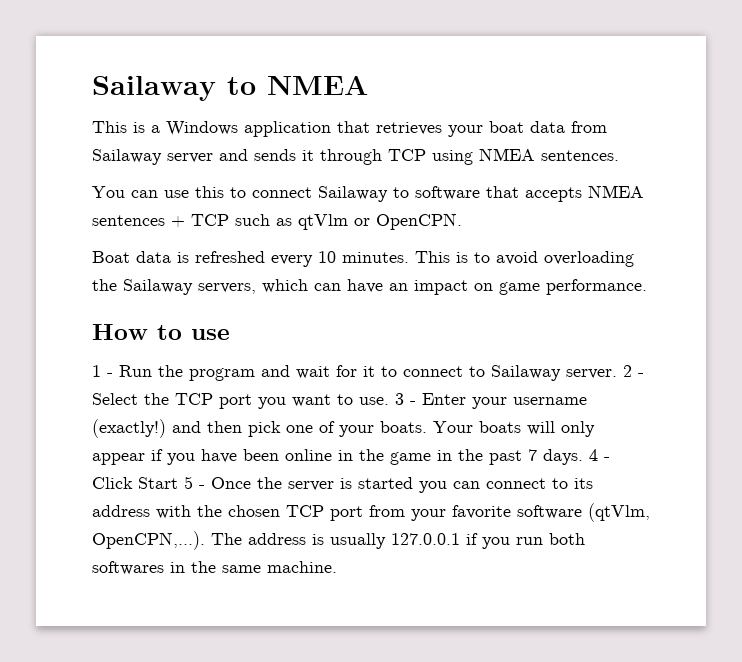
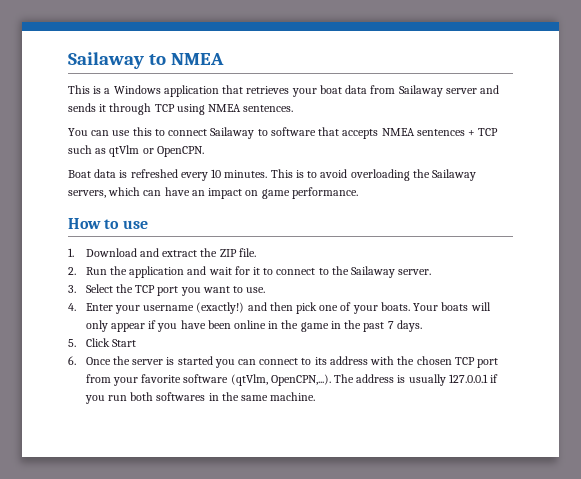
- 1 - Run the program and wait for it to connect to Sailaway server. 2 - Select the TCP port you want to use. 3 - Enter your username (exactly!) and then pick one of your boats.
+ 1. Download and extract the ZIP file.
+ 2. Run the application and wait for it to connect to the Sailaway server.
+ 3. Select the TCP port you want to use.
+ 4. Enter your username (exactly!) and then pick one of your boats.
- Your boats will only appear if you have been online in the game in the past 7 days. 4 - Click Start 5 - Once the server is started you can connect to its address with the chosen TCP port from your favorite software (qtVlm, OpenCPN,...). The address is usually 127.0.0.1 if you run both softwares in the same machine.
+ Your boats will only appear if you have been online in the game in the past 7 days.
+ 5. Click Start
+ 6. Once the server is started you can connect to its address with the chosen TCP port from your favorite software (qtVlm, OpenCPN,...). The address is usually 127.0.0.1 if you run both softwares in the same machine.

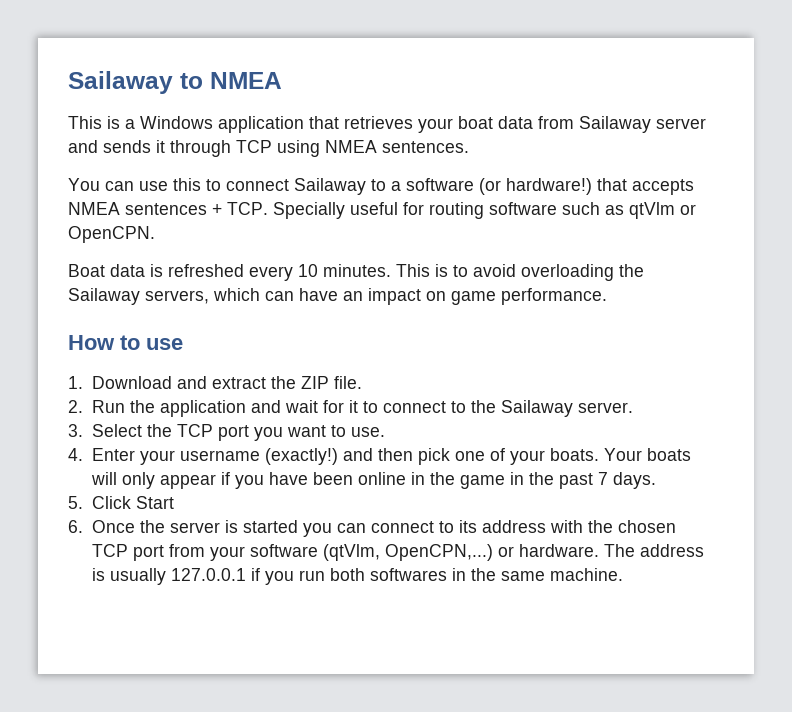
- You can use this to connect Sailaway to software that accepts NMEA sentences + TCP such as qtVlm or OpenCPN.
+ You can use this to connect Sailaway to a software (or hardware!) that accepts NMEA sentences + TCP. Specially useful for routing software such as qtVlm or OpenCPN.
- 6. Once the server is started you can connect to its address with the chosen TCP port from your favorite software (qtVlm, OpenCPN,...). The address is usually 127.0.0.1 if you run both softwares in the same machine.
+ 6. Once the server is started you can connect to its address with the chosen TCP port from your software (qtVlm, OpenCPN,...) or hardware. The address is usually 127.0.0.1 if you run both softwares in the same machine.

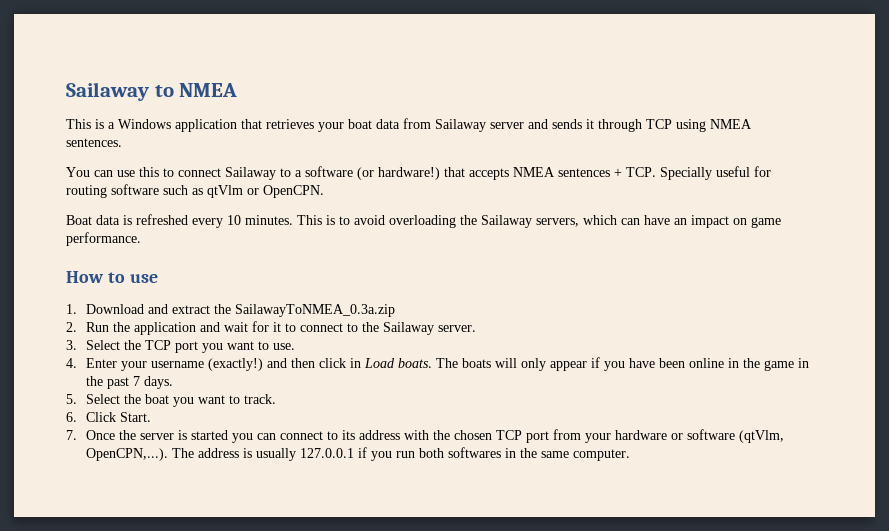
- 1. Download and extract the ZIP file.
+ 1. Download and extract the SailawayToNMEA_0.3a.zip
- 4. Enter your username (exactly!) and then pick one of your boats. Your boats will only appear if you have been online in the game in the past 7 days.
+ 4. Enter your username (exactly!) and then click in Load boats. The boats will only appear if you have been online in the game in the past 7 days.
- 5. Click Start
- 6. Once the server is started you can connect to its address with the chosen TCP port from your software (qtVlm, OpenCPN,...) or hardware. The address is usually 127.0.0.1 if you run both softwares in the same machine.
+ 5. Select the boat you want to track.
+ 6. Click Start.
+ 7. Once the server is started you can connect to its address with the chosen TCP port from your hardware or software (qtVlm, OpenCPN,...). The address is usually 127.0.0.1 if you run both softwares in the same computer.

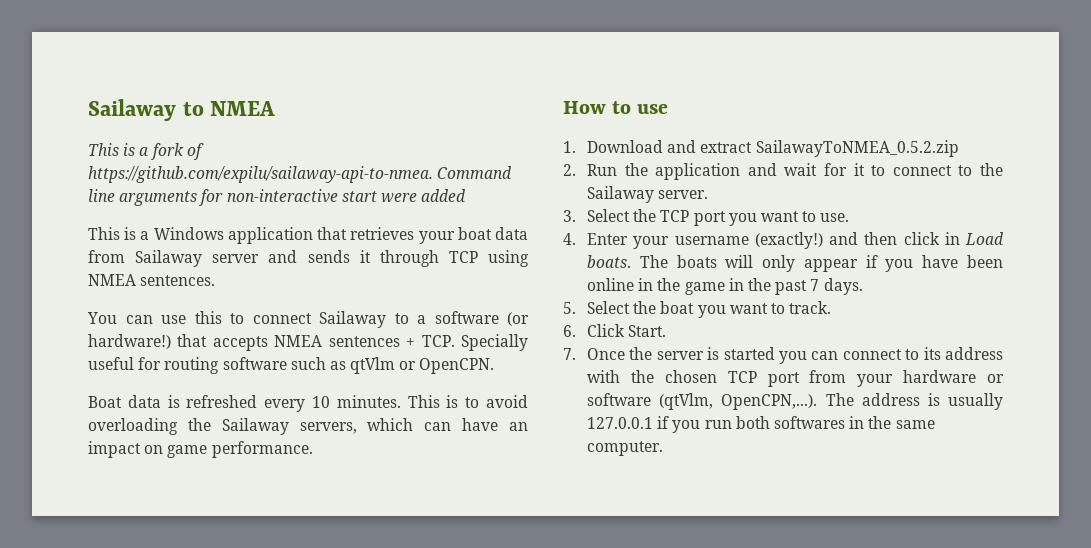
+ This is a fork of https://github.com/expilu/sailaway-api-to-nmea. Command line arguments for non-interactive start were added
- 1. Download and extract the SailawayToNMEA_0.3a.zip
+ 1. Download and extract SailawayToNMEA_0.5.2.zip

